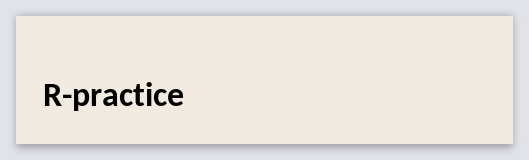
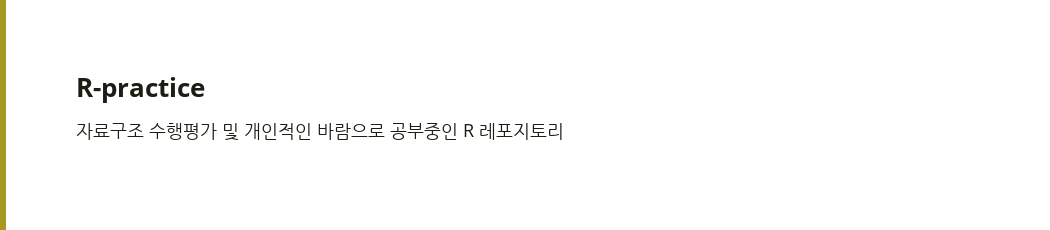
+ 자료구조 수행평가 및 개인적인 바람으로 공부중인 R 레포지토리

